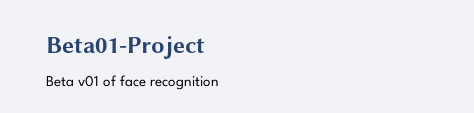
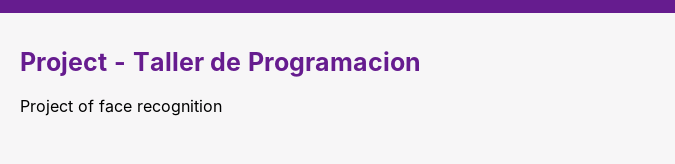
- Beta01-Project
- Beta v01 of face recognition
+ Project - Taller de Programacion
+ Project of face recognition

